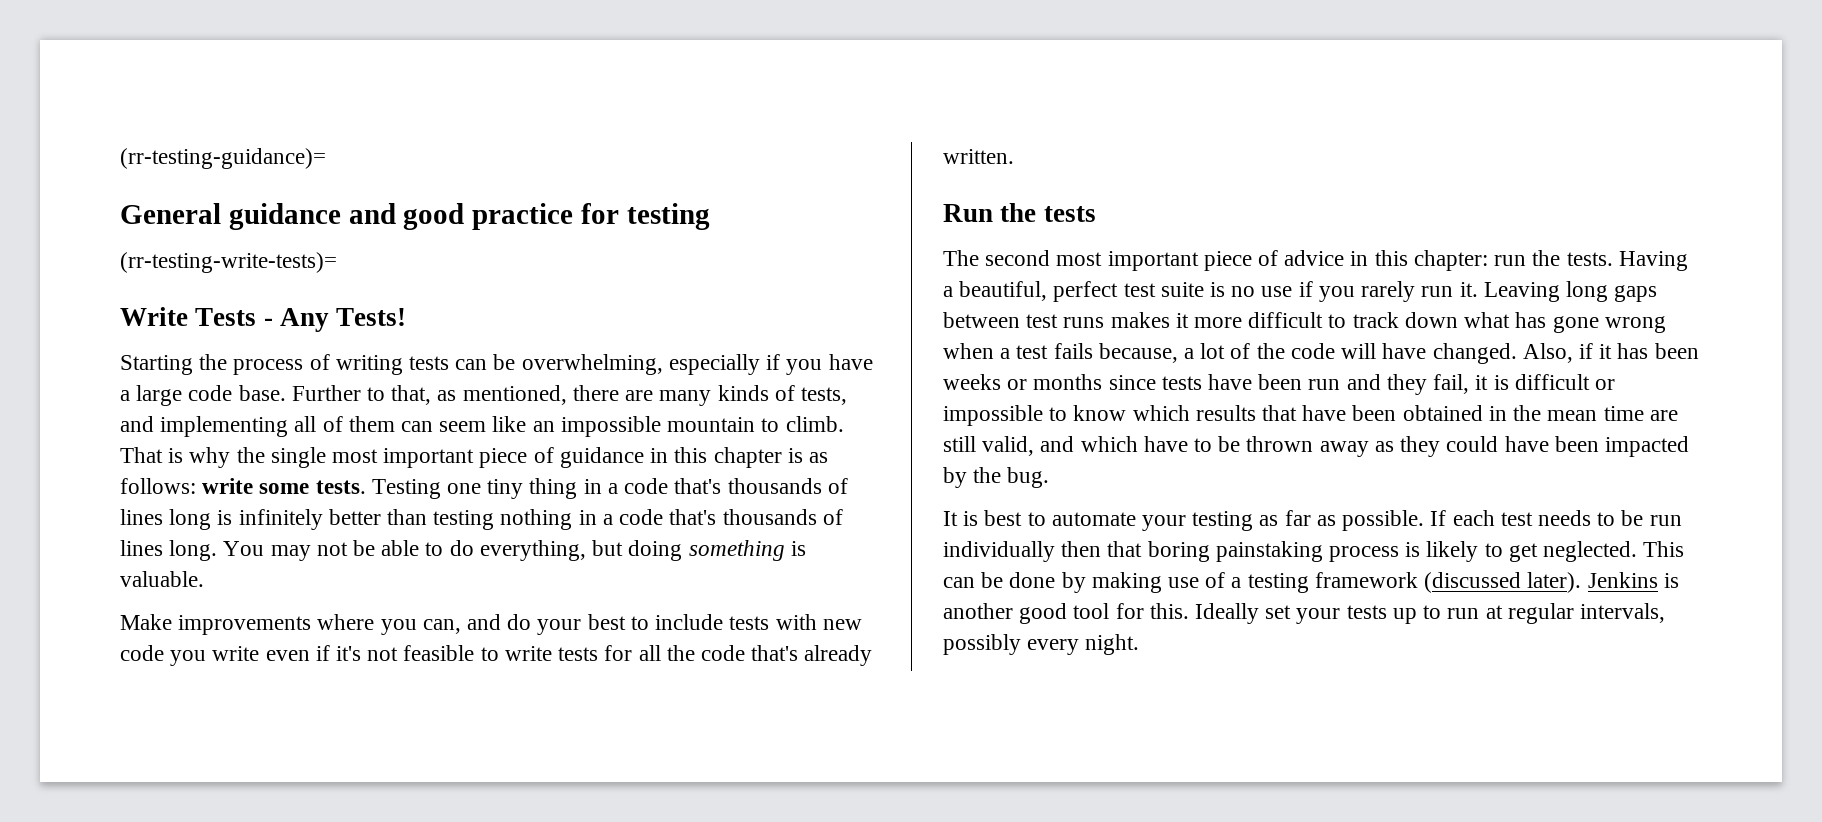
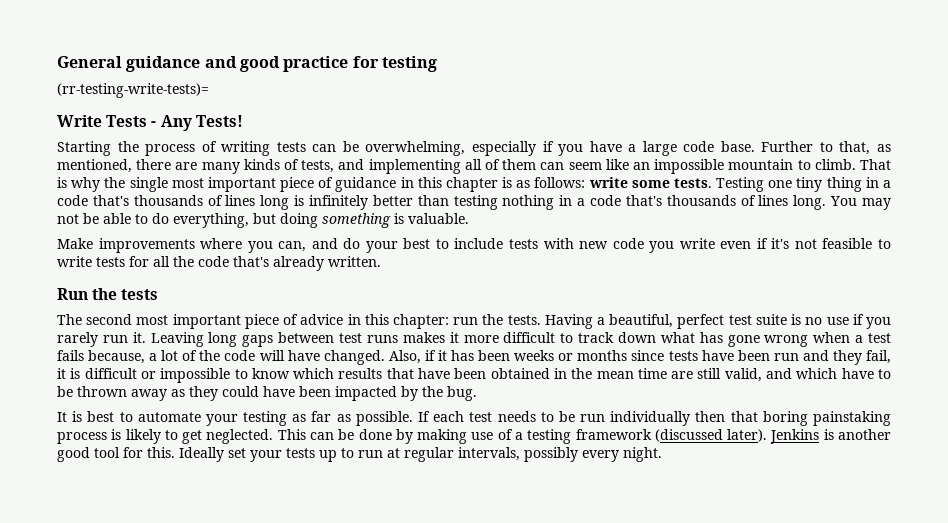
- (rr-testing-guidance)=

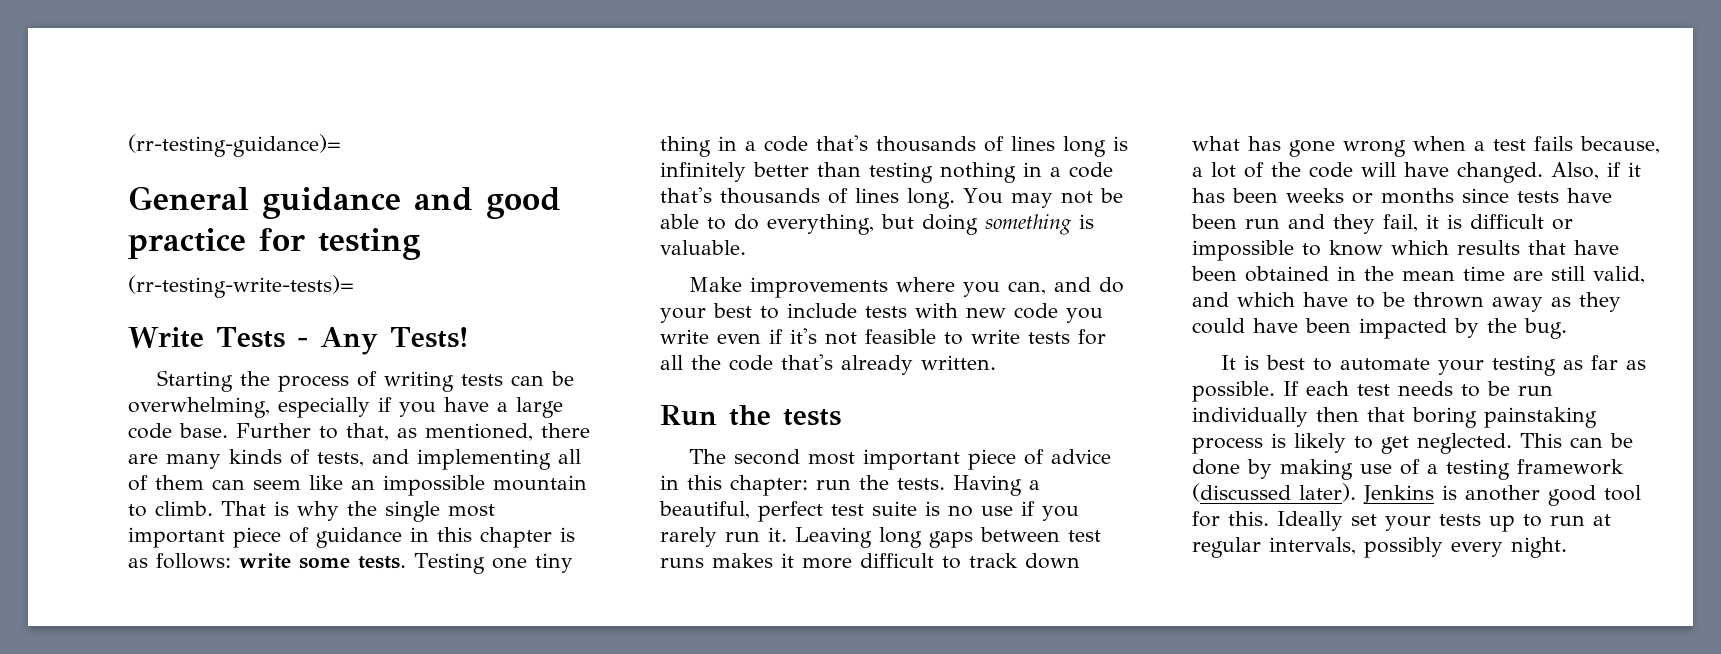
+ (rr-testing-guidance)=

